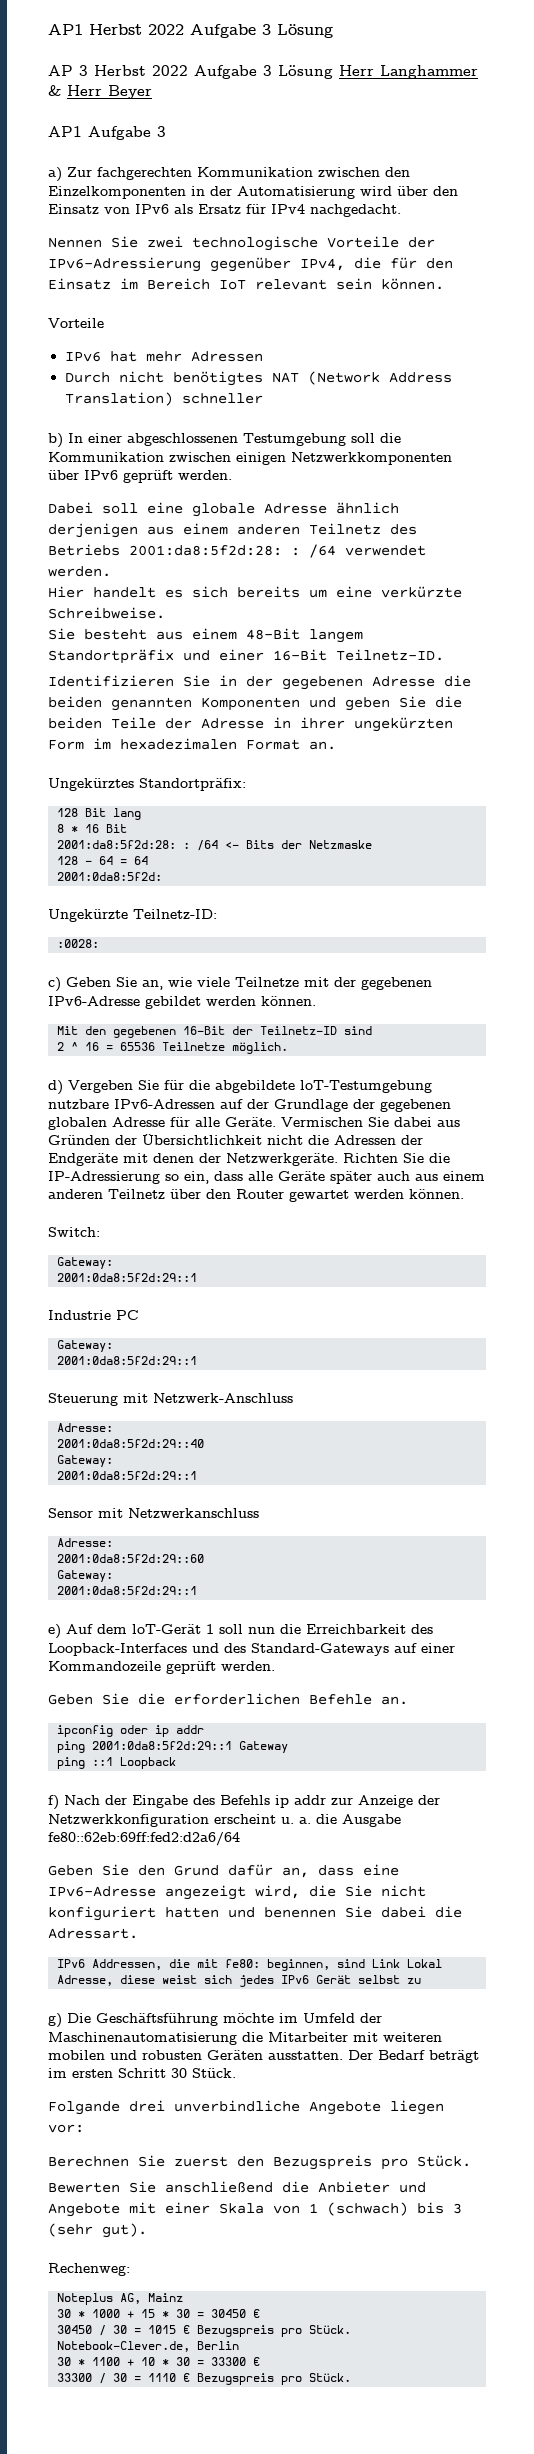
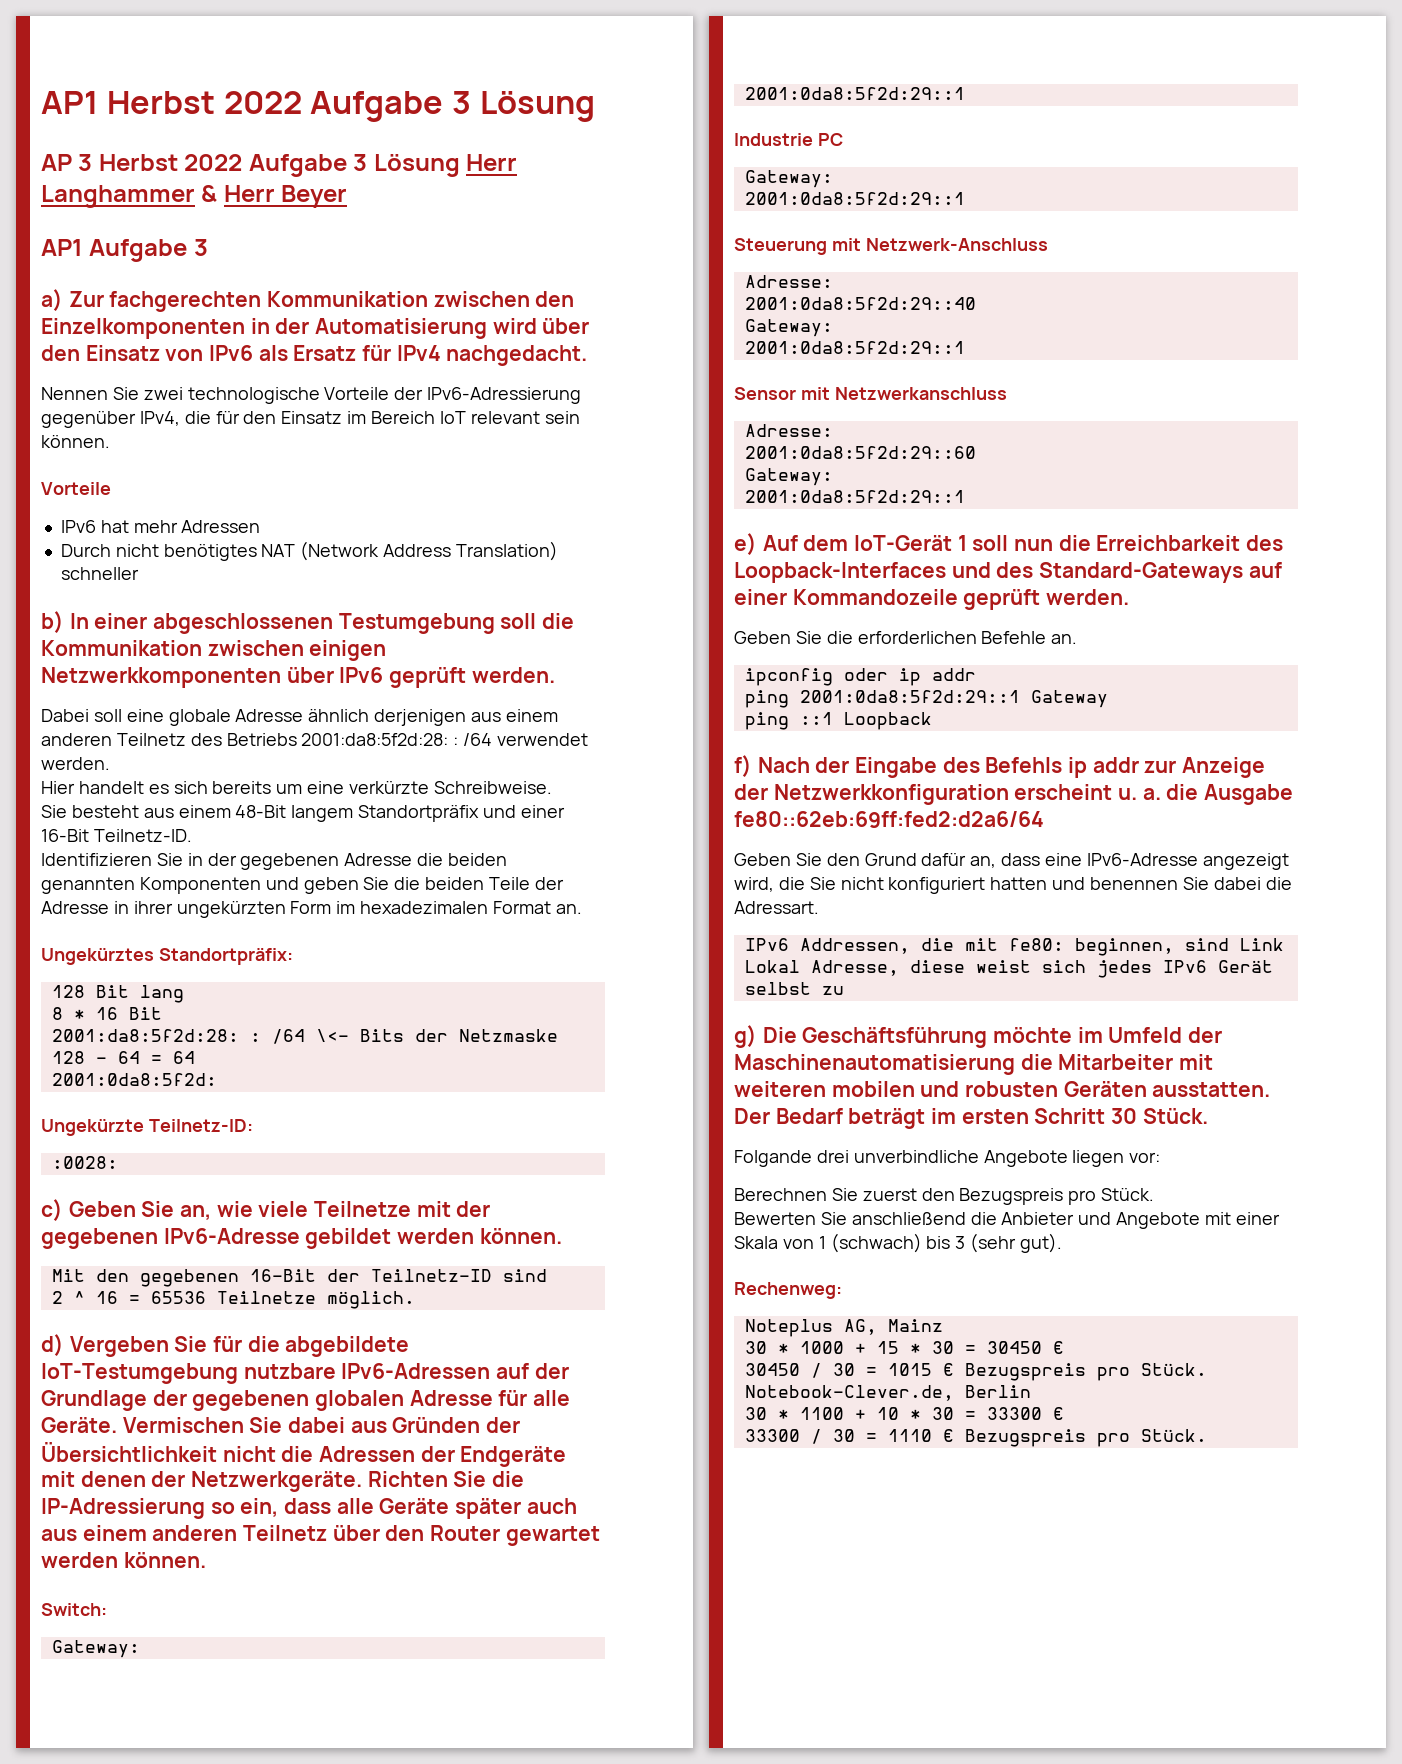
- 2001:da8:5f2d:28: : /64 <- Bits der Netzmaske
+ 2001:da8:5f2d:28: : /64 \<- Bits der Netzmaske

